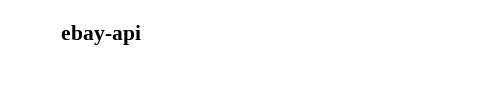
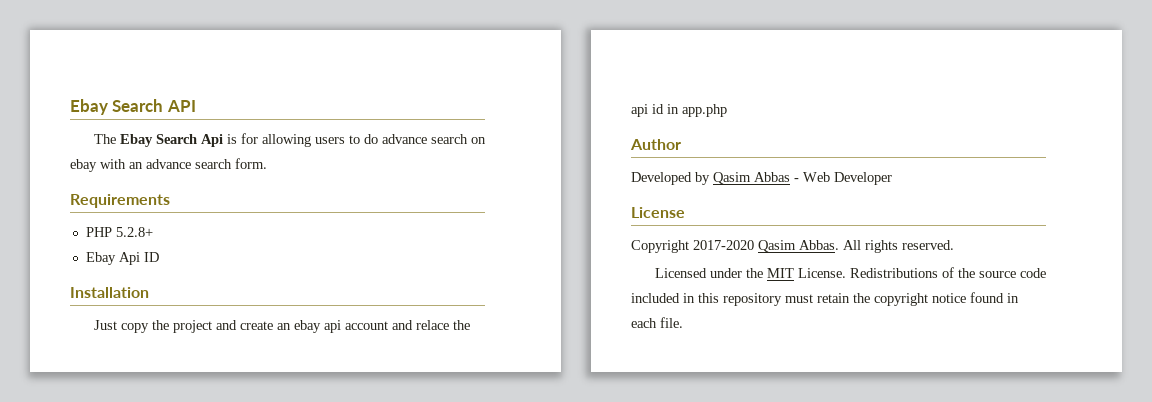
- ebay-api
+ Ebay Search API
+ The Ebay Search Api is for allowing users to do advance search on ebay with an advance search form.
+ Requirements
+ PHP 5.2.8+
+ Ebay Api ID
+ Installation
+ Just copy the project and create an ebay api account and relace the api id in app.php
+ Author
+ Developed by Qasim Abbas - Web Developer
+ License
+ Copyright 2017-2020 Qasim Abbas. All rights reserved.
+ Licensed under the MIT License. Redistributions of the source code included in this repository must retain the copyright notice found in each file.

